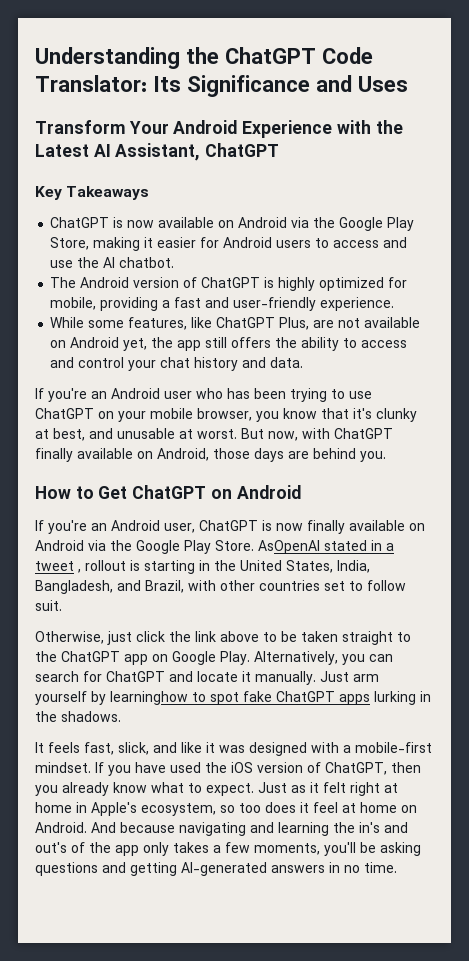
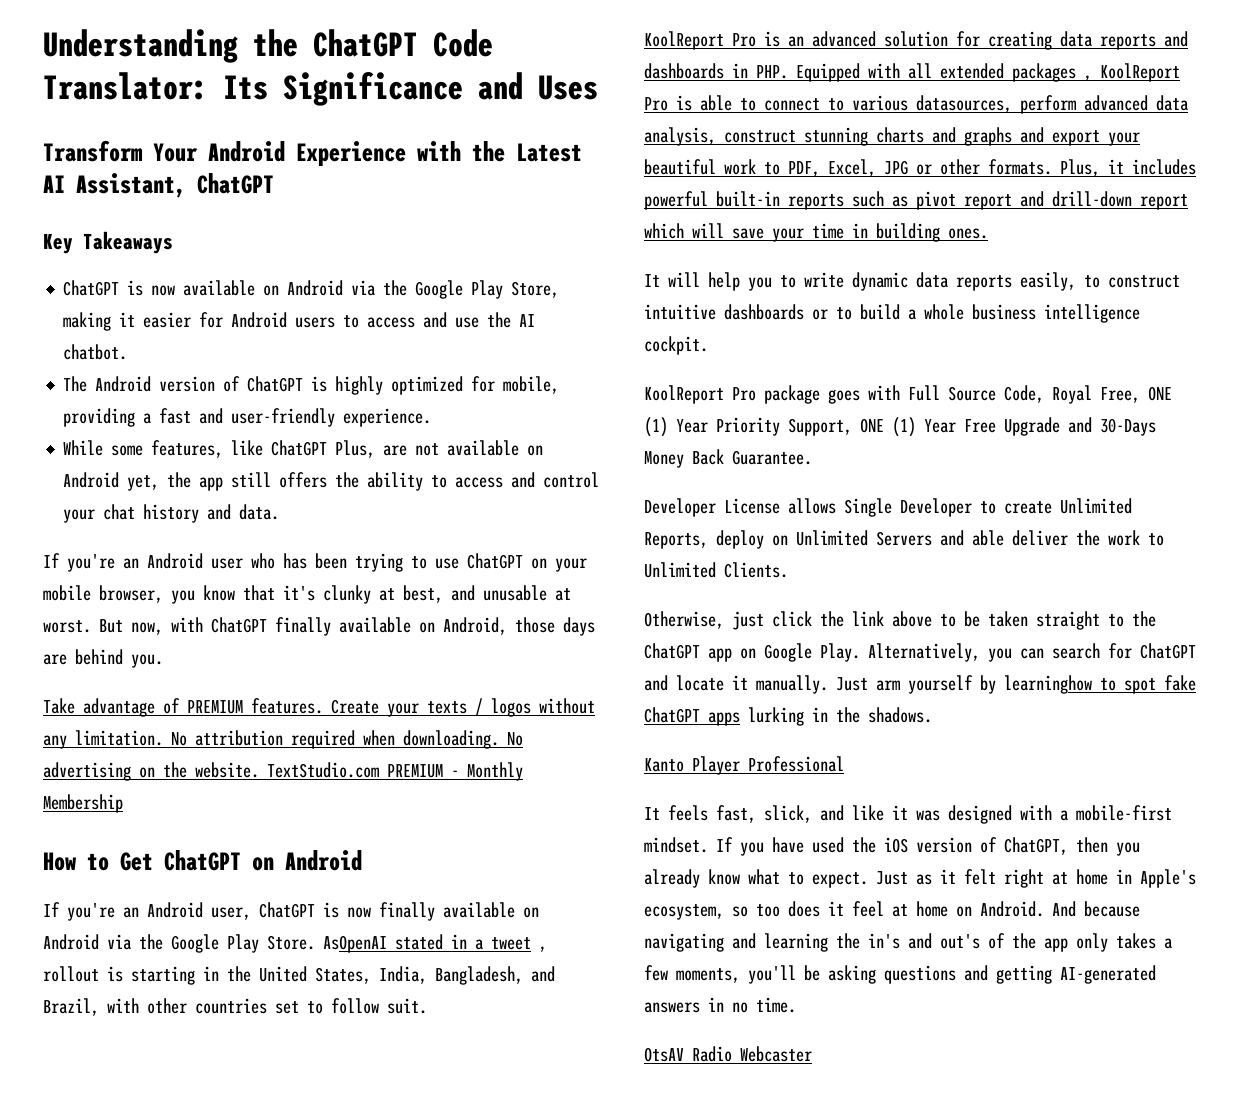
+ Take advantage of PREMIUM features. Create your texts / logos without any limitation. No attribution required when downloading. No advertising on the website. TextStudio.com PREMIUM - Monthly Membership
+ KoolReport Pro is an advanced solution for creating data reports and dashboards in PHP. Equipped with all extended packages , KoolReport Pro is able to connect to various datasources, perform advanced data analysis, construct stunning charts and graphs and export your beautiful work to PDF, Excel, JPG or other formats. Plus, it includes powerful built-in reports such as pivot report and drill-down report which will save your time in building ones.
+ It will help you to write dynamic data reports easily, to construct intuitive dashboards or to build a whole business intelligence cockpit.
+ KoolReport Pro package goes with Full Source Code, Royal Free, ONE (1) Year Priority Support, ONE (1) Year Free Upgrade and 30-Days Money Back Guarantee.
+ Developer License allows Single Developer to create Unlimited Reports, deploy on Unlimited Servers and able deliver the work to Unlimited Clients.
+ Kanto Player Professional
+ OtsAV Radio Webcaster

